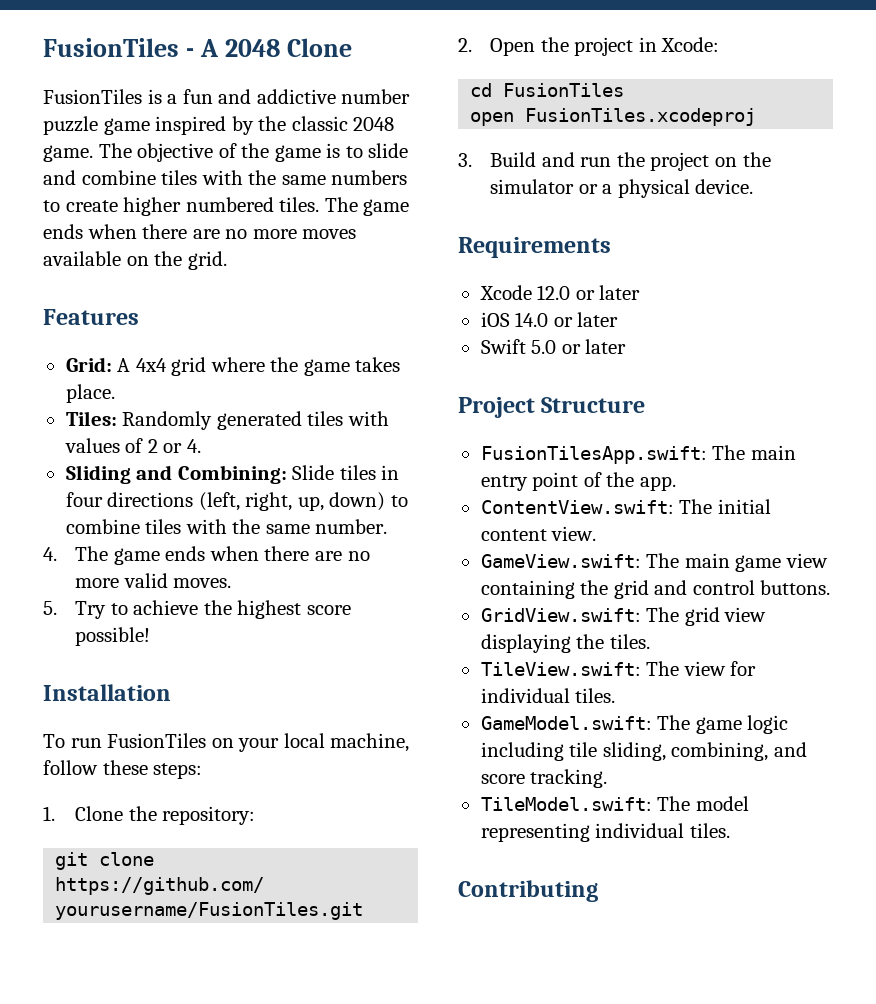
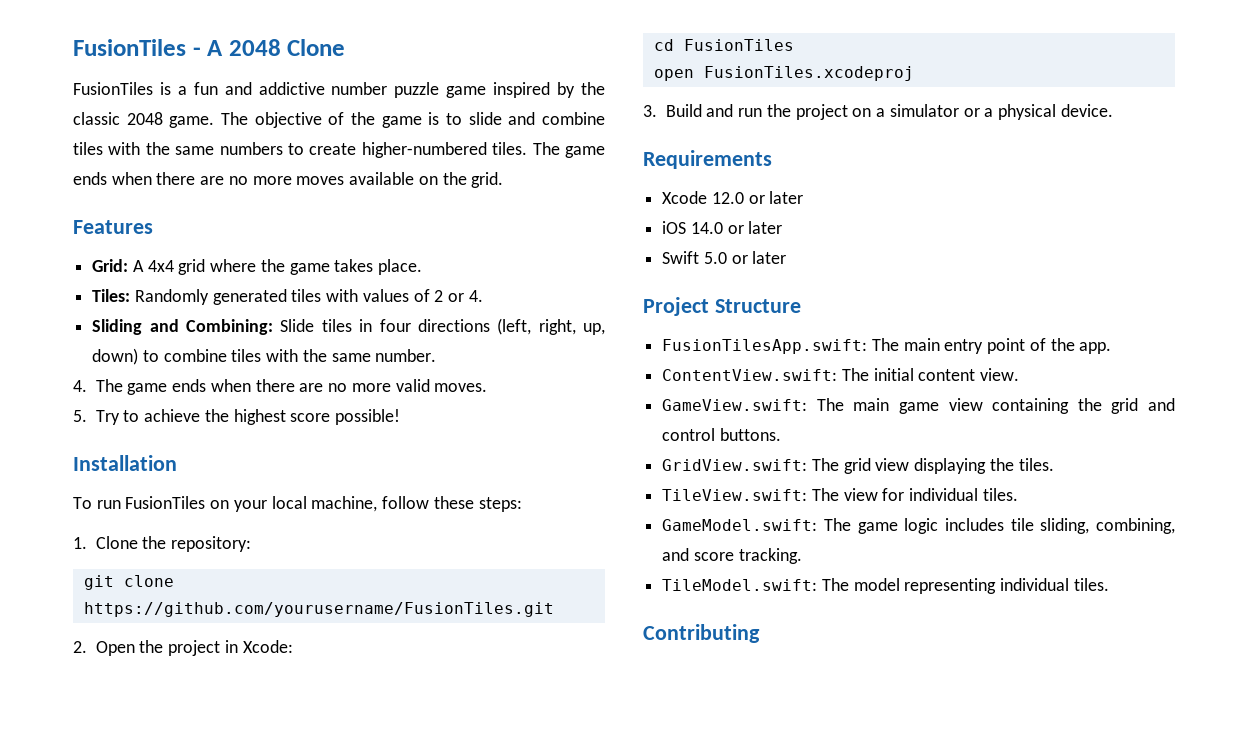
- The objective of the game is to slide and combine tiles with the same numbers to create higher numbered tiles.
+ The objective of the game is to slide and combine tiles with the same numbers to create higher-numbered tiles.
- 3. Build and run the project on the simulator or a physical device.
+ 3. Build and run the project on a simulator or a physical device.
- GameModel.swift: The game logic including tile sliding, combining, and score tracking.
+ GameModel.swift: The game logic includes tile sliding, combining, and score tracking.

